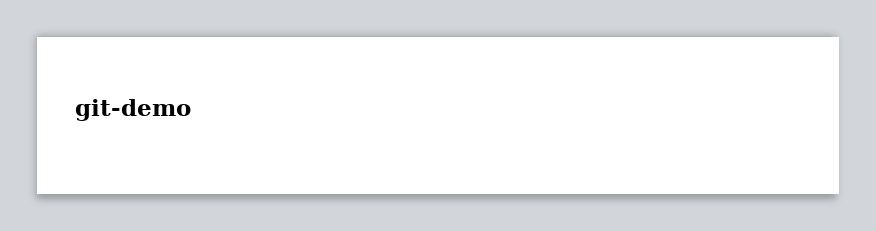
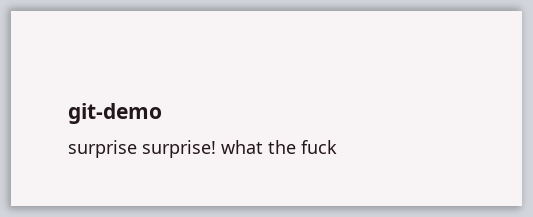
+ surprise surprise! what the fuck

